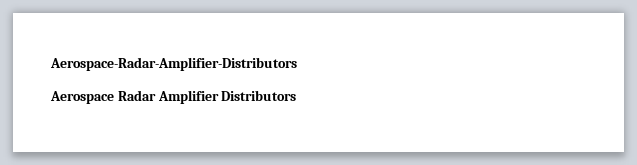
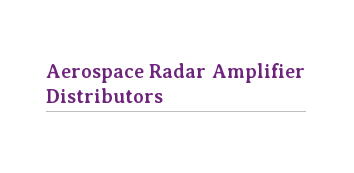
- Aerospace-Radar-Amplifier-Distributors

